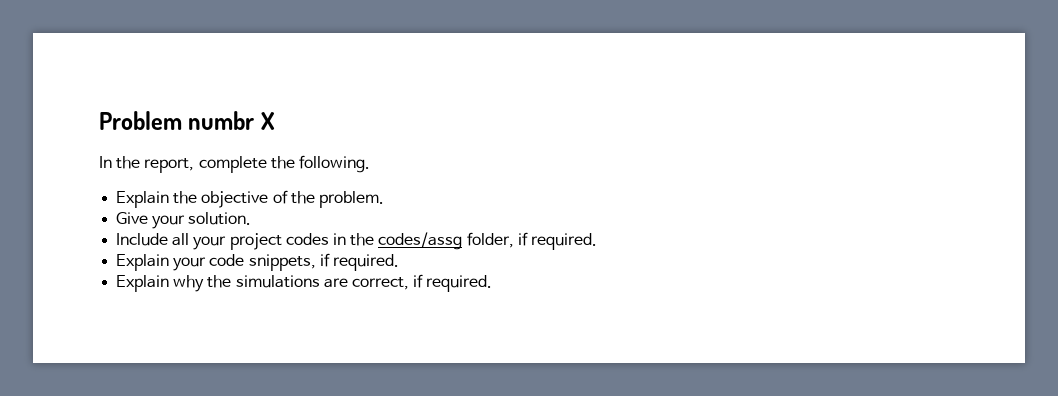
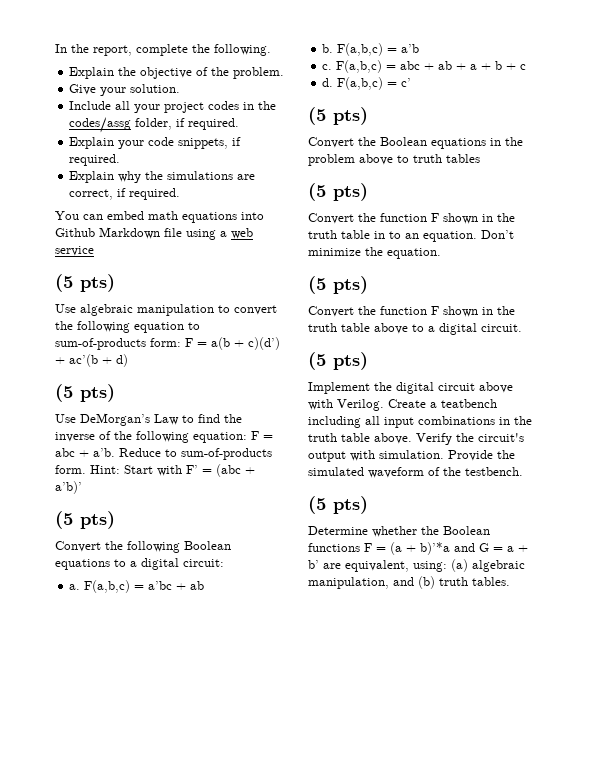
- Problem numbr X
+ You can embed math equations into Github Markdown file using a web service
+ (5 pts)
+ Use algebraic manipulation to convert the following equation to sum-of-products form: F = a(b + c)(d’) + ac’(b + d)
+ (5 pts)
+ Use DeMorgan’s Law to find the inverse of the following equation: F = abc + a’b. Reduce to sum-of-products form. Hint: Start with F’ = (abc + a’b)’
+ (5 pts)
+ Convert the following Boolean equations to a digital circuit:
+ a. F(a,b,c) = a’bc + ab
+ b. F(a,b,c) = a’b
+ c. F(a,b,c) = abc + ab + a + b + c
+ d. F(a,b,c) = c’
+ (5 pts)
+ Convert the Boolean equations in the problem above to truth tables
+ (5 pts)
+ Convert the function F shown in the truth table in to an equation. Don’t minimize the equation.
+ (5 pts)
+ Convert the function F shown in the truth table above to a digital circuit.
+ (5 pts)
+ Implement the digital circuit above with Verilog. Create a teatbench including all input combinations in the truth table above. Verify the circuit's output with simulation. Provide the simulated waveform of the testbench.
+ (5 pts)
+ Determine whether the Boolean functions F = (a + b)’*a and G = a + b’ are equivalent, using: (a) algebraic manipulation, and (b) truth tables.

